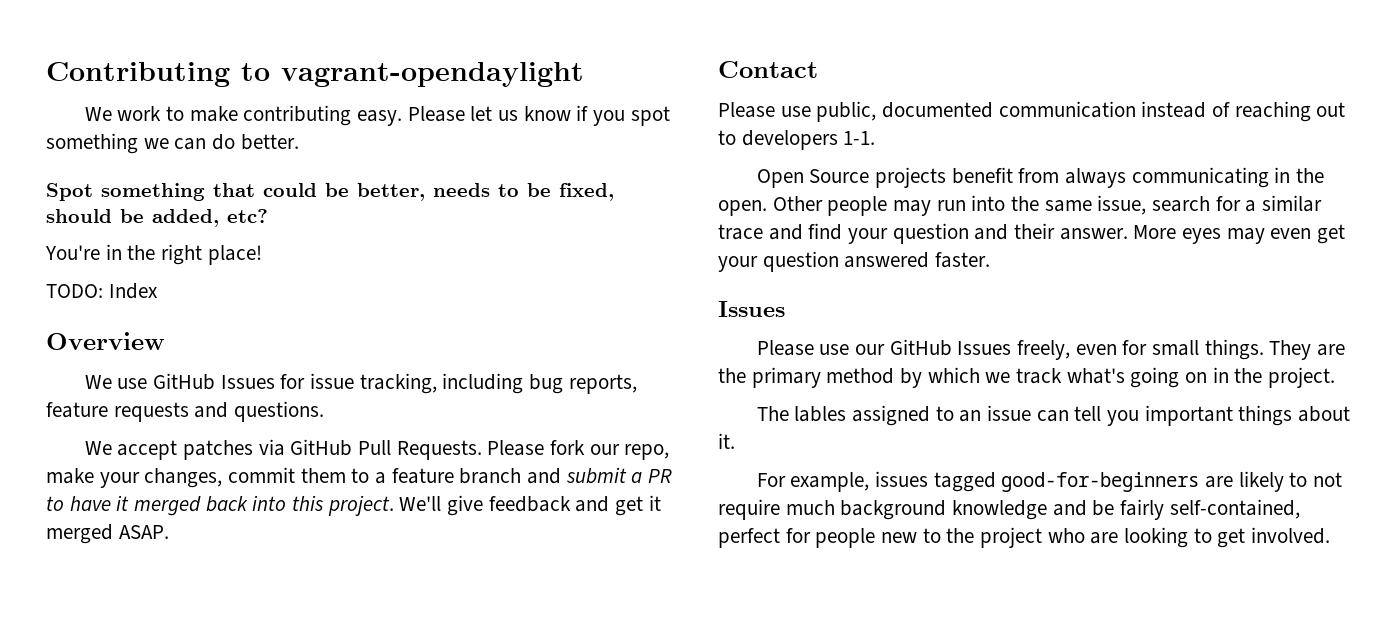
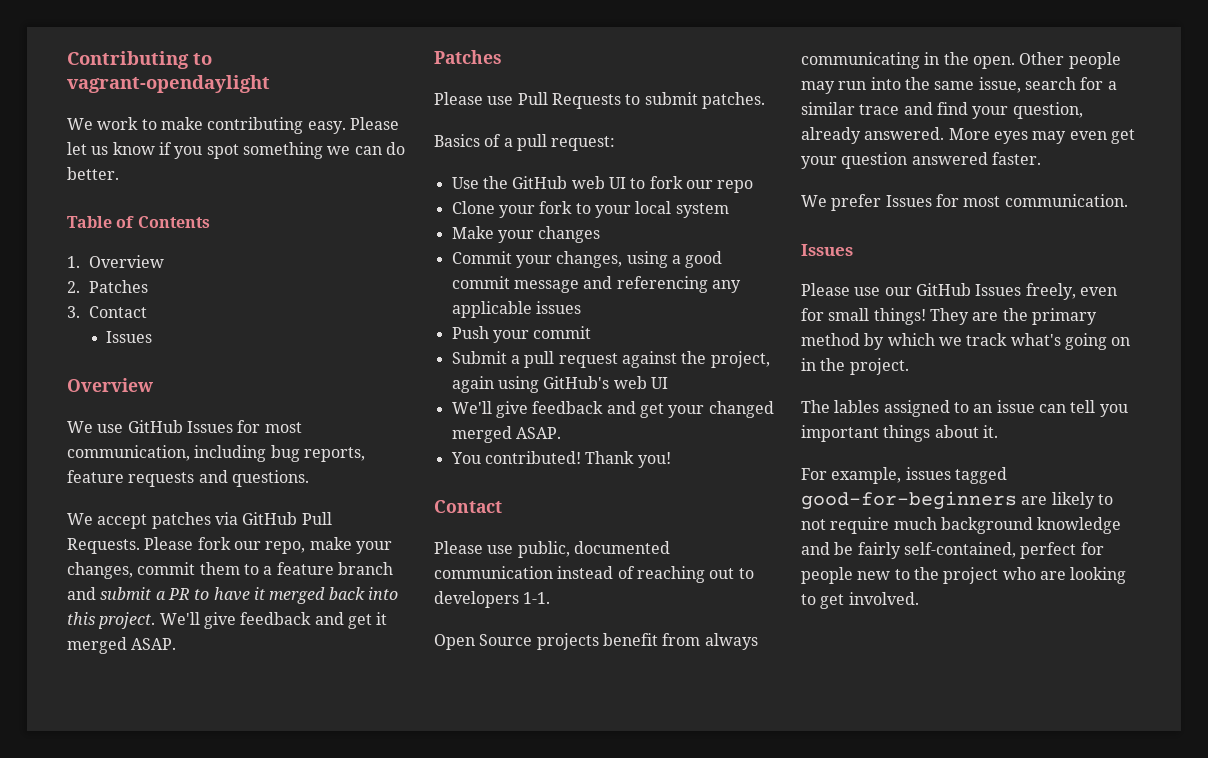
- Spot something that could be better, needs to be fixed, should be added, etc?
- You're in the right place!
- TODO: Index
+ Table of Contents
+ 1. Overview
+ 2. Patches
+ 3. Contact
+ Issues
- We use GitHub Issues for issue tracking, including bug reports, feature requests and questions.
+ We use GitHub Issues for most communication, including bug reports, feature requests and questions.
  We'll give feedback and get it merged ASAP.
+ Patches
+ Please use Pull Requests to submit patches.
+ Basics of a pull request:
+ Use the GitHub web UI to fork our repo
+ Clone your fork to your local system
+ Make your changes
+ Commit your changes, using a good commit message and referencing any applicable issues
+ Push your commit
+ Submit a pull request against the project, again using GitHub's web UI
+ We'll give feedback and get your changed merged ASAP.
+ You contributed! Thank you!
- Other people may run into the same issue, search for a similar trace and find your question and their answer.
+ Other people may run into the same issue, search for a similar trace and find your question, already answered.
+ We prefer Issues for most communication.
- Please use our GitHub Issues freely, even for small things.
+ Please use our GitHub Issues freely, even for small things!

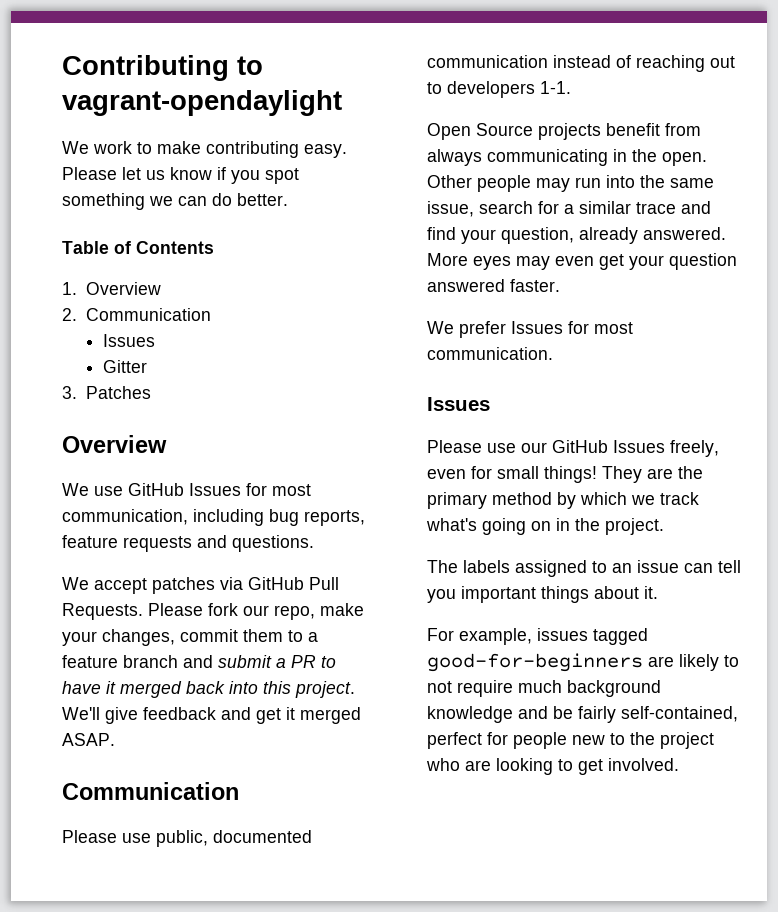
- 2. Patches
+ 2. Communication
+ Issues
+ Gitter
- 3. Contact
- Issues
+ 3. Patches
  We'll give feedback and get it merged ASAP.
- Patches
- Please use Pull Requests to submit patches.
- Basics of a pull request:
- Use the GitHub web UI to fork our repo
- Clone your fork to your local system
- Make your changes
- Commit your changes, using a good commit message and referencing any applicable issues
- Push your commit
- Submit a pull request against the project, again using GitHub's web UI
- We'll give feedback and get your changed merged ASAP.
- You contributed! Thank you!
- Contact
+ Communication
- The lables assigned to an issue can tell you important things about it.
+ The labels assigned to an issue can tell you important things about it.

